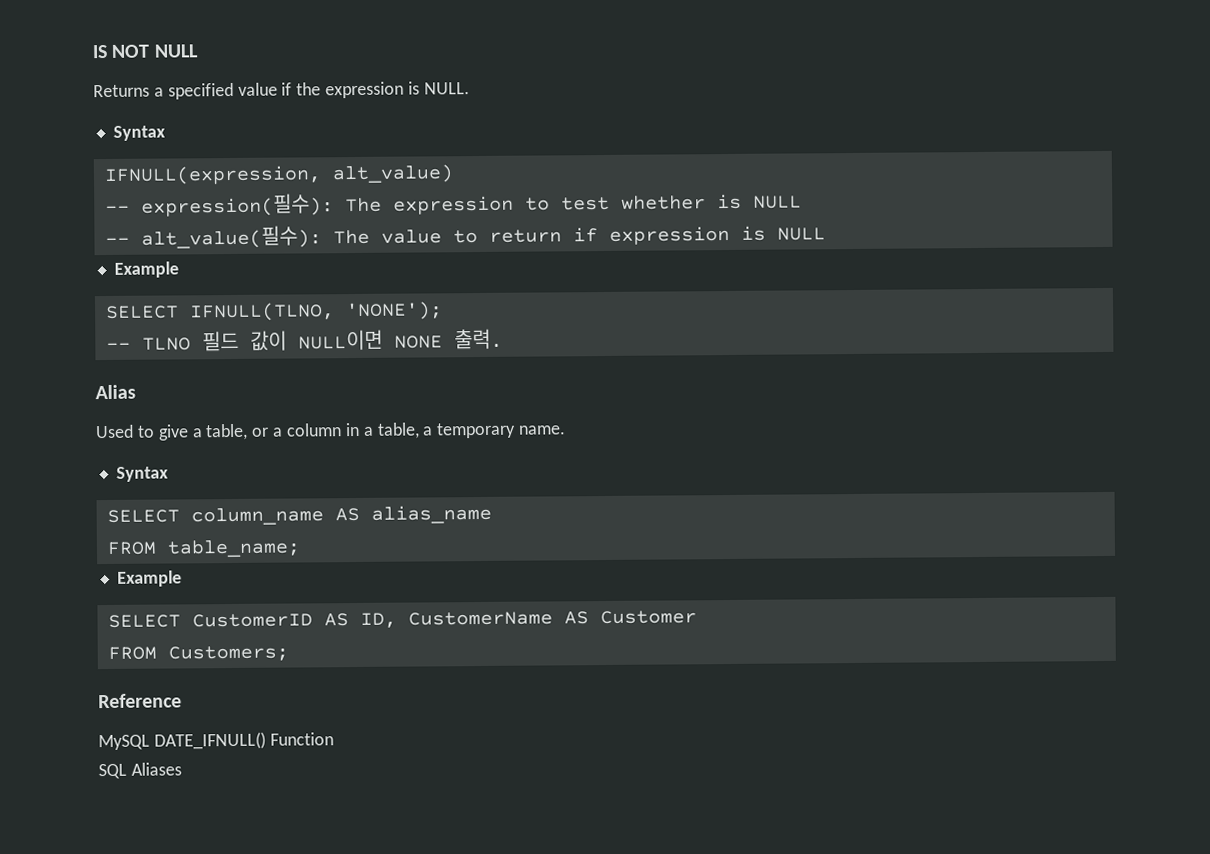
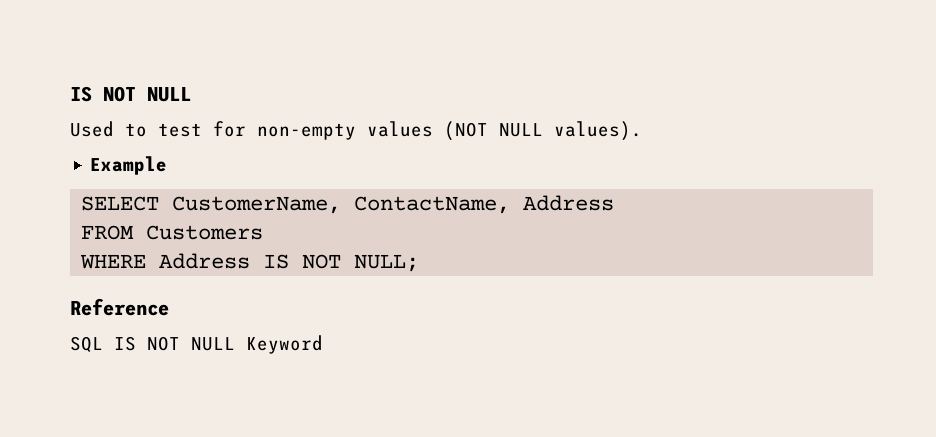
- Returns a specified value if the expression is NULL.
- Syntax
- IFNULL(expression, alt_value)
- -- expression(필수): The expression to test whether is NULL
- -- alt_value(필수): The value to return if expression is NULL
+ Used to test for non-empty values (NOT NULL values).
  Example
- SELECT IFNULL(TLNO, 'NONE');
- -- TLNO 필드 값이 NULL이면 NONE 출력.
- Alias
- Used to give a table, or a column in a table, a temporary name.
- Syntax
- SELECT column_name AS alias_name
- FROM table_name;
- Example
- SELECT CustomerID AS ID, CustomerName AS Customer
- FROM Customers;
+ SELECT CustomerName, ContactName, Address
+ FROM Customers
+ WHERE Address IS NOT NULL;
  Reference
- MySQL DATE_IFNULL() Function
- SQL Aliases
+ SQL IS NOT NULL Keyword

